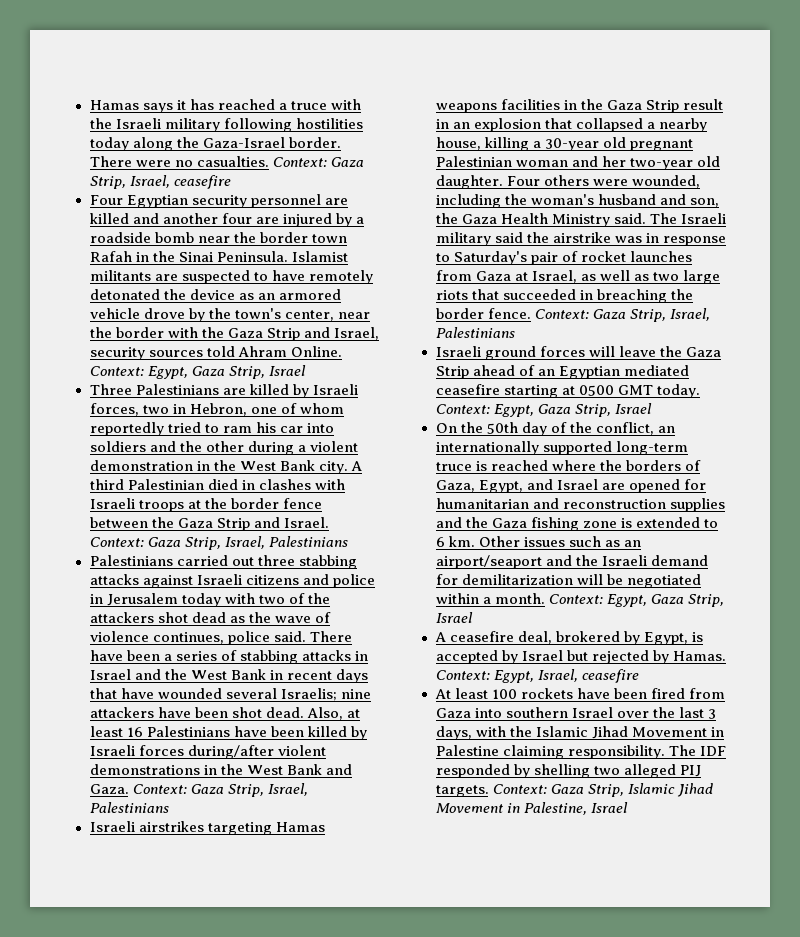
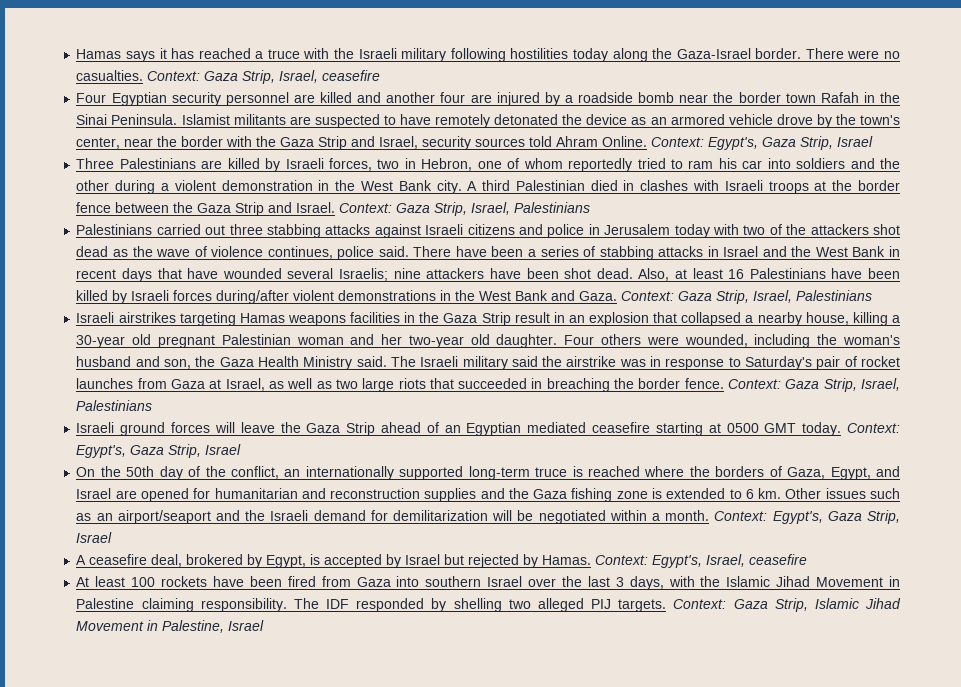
- Islamist militants are suspected to have remotely detonated the device as an armored vehicle drove by the town's center, near the border with the Gaza Strip and Israel, security sources told Ahram Online. Context: Egypt, Gaza Strip, Israel
+ Islamist militants are suspected to have remotely detonated the device as an armored vehicle drove by the town's center, near the border with the Gaza Strip and Israel, security sources told Ahram Online. Context: Egypt's, Gaza Strip, Israel
- Israeli ground forces will leave the Gaza Strip ahead of an Egyptian mediated ceasefire starting at 0500 GMT today. Context: Egypt, Gaza Strip, Israel
+ Israeli ground forces will leave the Gaza Strip ahead of an Egyptian mediated ceasefire starting at 0500 GMT today. Context: Egypt's, Gaza Strip, Israel
- Other issues such as an airport/seaport and the Israeli demand for demilitarization will be negotiated within a month. Context: Egypt, Gaza Strip, Israel
+ Other issues such as an airport/seaport and the Israeli demand for demilitarization will be negotiated within a month. Context: Egypt's, Gaza Strip, Israel
- Context: Egypt, Israel, ceasefire
+ Context: Egypt's, Israel, ceasefire

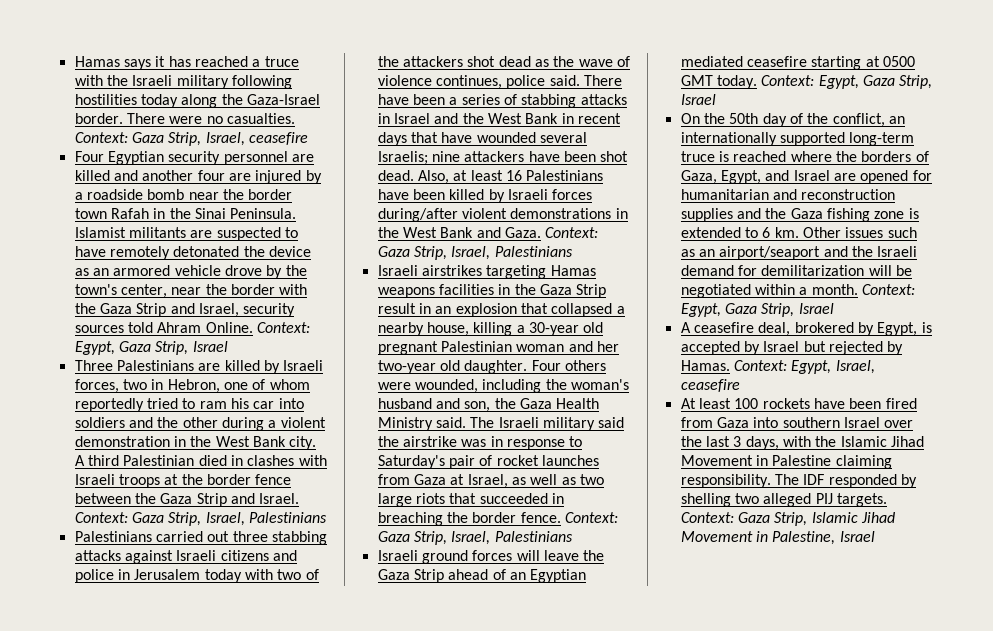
- Islamist militants are suspected to have remotely detonated the device as an armored vehicle drove by the town's center, near the border with the Gaza Strip and Israel, security sources told Ahram Online. Context: Egypt's, Gaza Strip, Israel
+ Islamist militants are suspected to have remotely detonated the device as an armored vehicle drove by the town's center, near the border with the Gaza Strip and Israel, security sources told Ahram Online. Context: Egypt, Gaza Strip, Israel
- Israeli ground forces will leave the Gaza Strip ahead of an Egyptian mediated ceasefire starting at 0500 GMT today. Context: Egypt's, Gaza Strip, Israel
+ Israeli ground forces will leave the Gaza Strip ahead of an Egyptian mediated ceasefire starting at 0500 GMT today. Context: Egypt, Gaza Strip, Israel
- Other issues such as an airport/seaport and the Israeli demand for demilitarization will be negotiated within a month. Context: Egypt's, Gaza Strip, Israel
+ Other issues such as an airport/seaport and the Israeli demand for demilitarization will be negotiated within a month. Context: Egypt, Gaza Strip, Israel
- Context: Egypt's, Israel, ceasefire
+ Context: Egypt, Israel, ceasefire

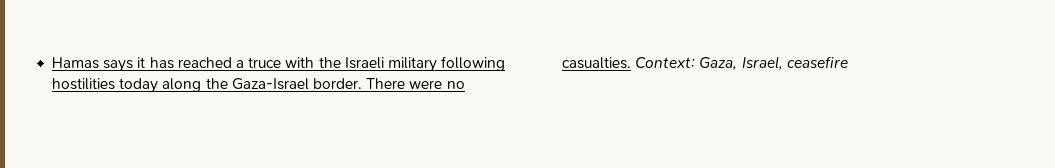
- Context: Gaza Strip, Israel, ceasefire
- Four Egyptian security personnel are killed and another four are injured by a roadside bomb near the border town Rafah in the Sinai Peninsula. Islamist militants are suspected to have remotely detonated the device as an armored vehicle drove by the town's center, near the border with the Gaza Strip and Israel, security sources told Ahram Online. Context: Egypt, Gaza Strip, Israel
- Three Palestinians are killed by Israeli forces, two in Hebron, one of whom reportedly tried to ram his car into soldiers and the other during a violent demonstration in the West Bank city. A third Palestinian died in clashes with Israeli troops at the border fence between the Gaza Strip and Israel. Context: Gaza Strip, Israel, Palestinians
- Palestinians carried out three stabbing attacks against Israeli citizens and police in Jerusalem today with two of the attackers shot dead as the wave of violence continues, police said. There have been a series of stabbing attacks in Israel and the West Bank in recent days that have wounded several Israelis; nine attackers have been shot dead. Also, at least 16 Palestinians have been killed by Israeli forces during/after violent demonstrations in the West Bank and Gaza. Context: Gaza Strip, Israel, Palestinians
- Israeli airstrikes targeting Hamas weapons facilities in the Gaza Strip result in an explosion that collapsed a nearby house, killing a 30-year old pregnant Palestinian woman and her two-year old daughter. Four others were wounded, including the woman's husband and son, the Gaza Health Ministry said. The Israeli military said the airstrike was in response to Saturday's pair of rocket launches from Gaza at Israel, as well as two large riots that succeeded in breaching the border fence. Context: Gaza Strip, Israel, Palestinians
- Israeli ground forces will leave the Gaza Strip ahead of an Egyptian mediated ceasefire starting at 0500 GMT today. Context: Egypt, Gaza Strip, Israel
- On the 50th day of the conflict, an internationally supported long-term truce is reached where the borders of Gaza, Egypt, and Israel are opened for humanitarian and reconstruction supplies and the Gaza fishing zone is extended to 6 km. Other issues such as an airport/seaport and the Israeli demand for demilitarization will be negotiated within a month. Context: Egypt, Gaza Strip, Israel
- A ceasefire deal, brokered by Egypt, is accepted by Israel but rejected by Hamas. Context: Egypt, Israel, ceasefire
- At least 100 rockets have been fired from Gaza into southern Israel over the last 3 days, with the Islamic Jihad Movement in Palestine claiming responsibility. The IDF responded by shelling two alleged PIJ targets. Context: Gaza Strip, Islamic Jihad Movement in Palestine, Israel
+ Context: Gaza, Israel, ceasefire

